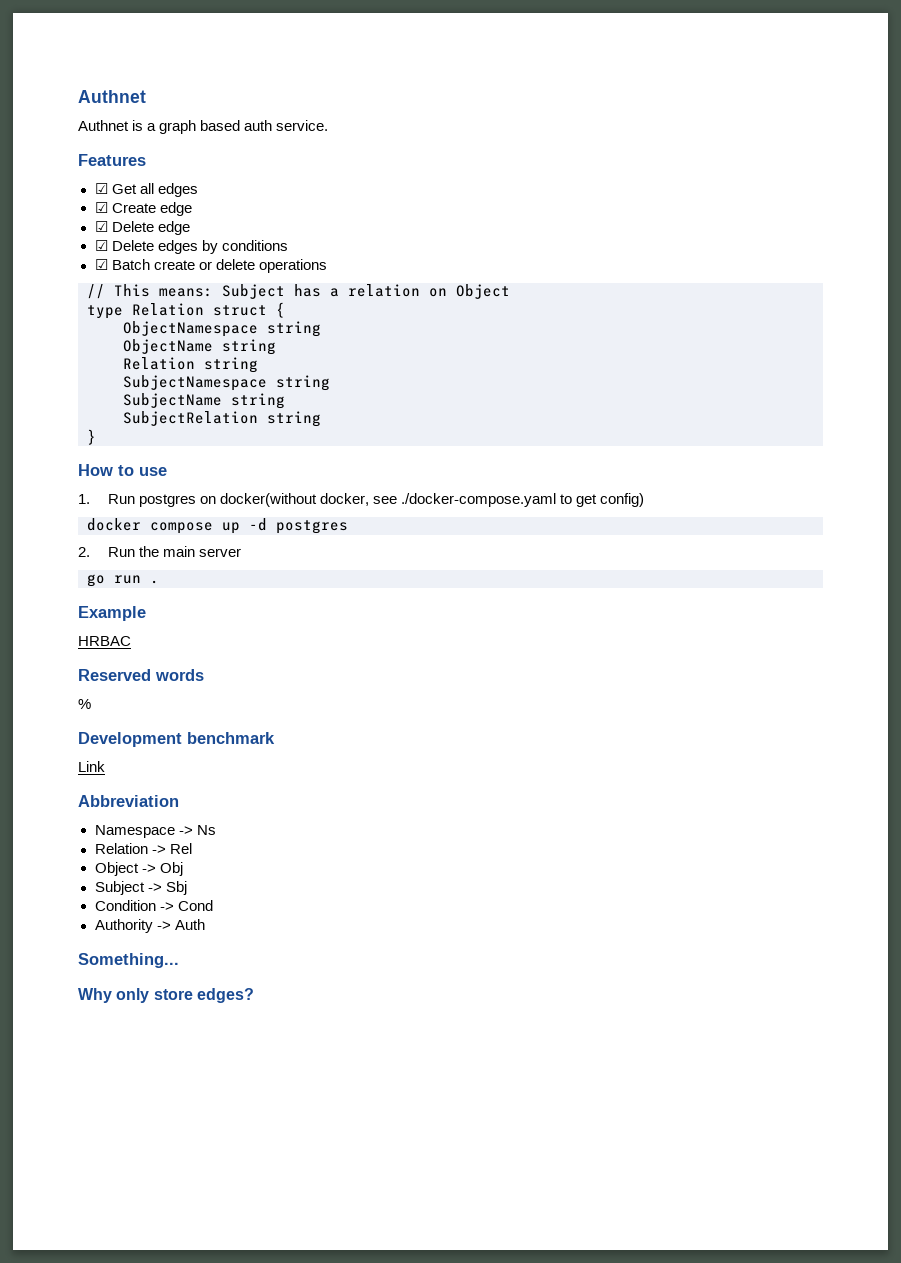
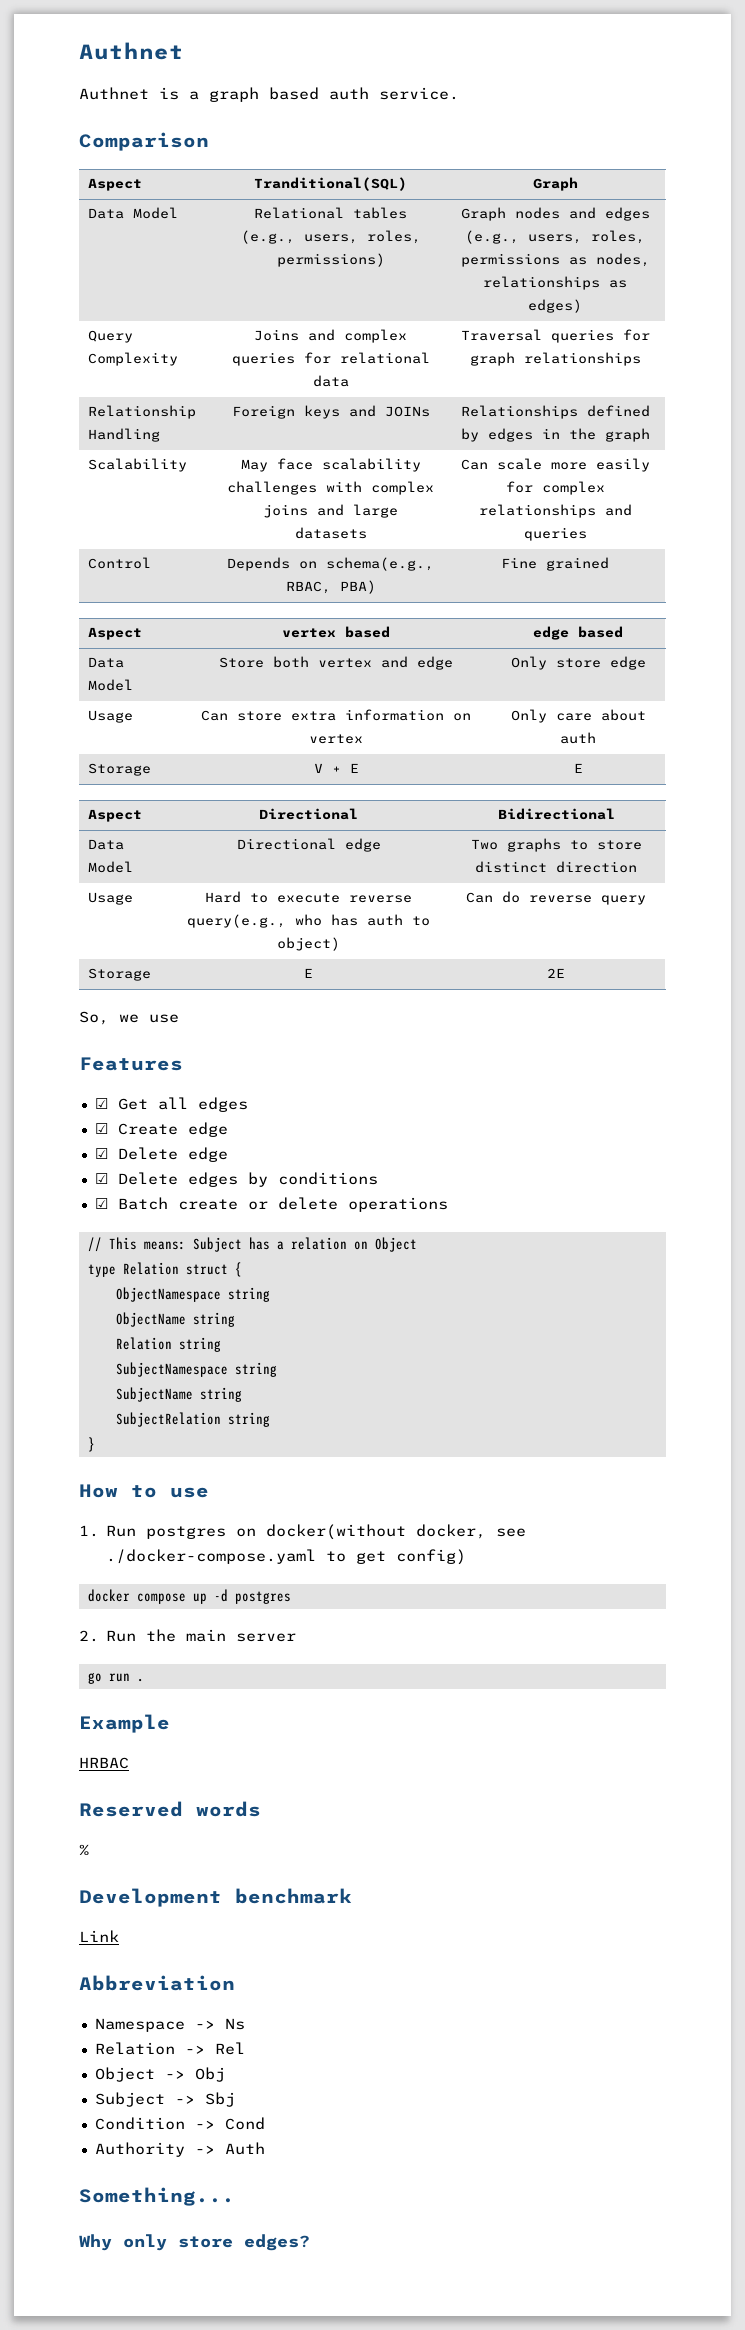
+ Comparison
+ Aspect | Tranditional(SQL) | Graph
+ Data Model | Relational tables (e.g., users, roles, permissions) | Graph nodes and edges (e.g., users, roles, permissions as nodes, relationships as edges)
+ Query Complexity | Joins and complex queries for relational data | Traversal queries for graph relationships
+ Relationship Handling | Foreign keys and JOINs | Relationships defined by edges in the graph
+ Scalability | May face scalability challenges with complex joins and large datasets | Can scale more easily for complex relationships and queries
+ Control | Depends on schema(e.g., RBAC, PBA) | Fine grained
+ Aspect | vertex based | edge based
+ Data Model | Store both vertex and edge | Only store edge
+ Usage | Can store extra information on vertex | Only care about auth
+ Storage | V + E | E
+ Aspect | Directional | Bidirectional
+ Data Model | Directional edge | Two graphs to store distinct direction
+ Usage | Hard to execute reverse query(e.g., who has auth to object) | Can do reverse query
+ Storage | E | 2E
+ So, we use

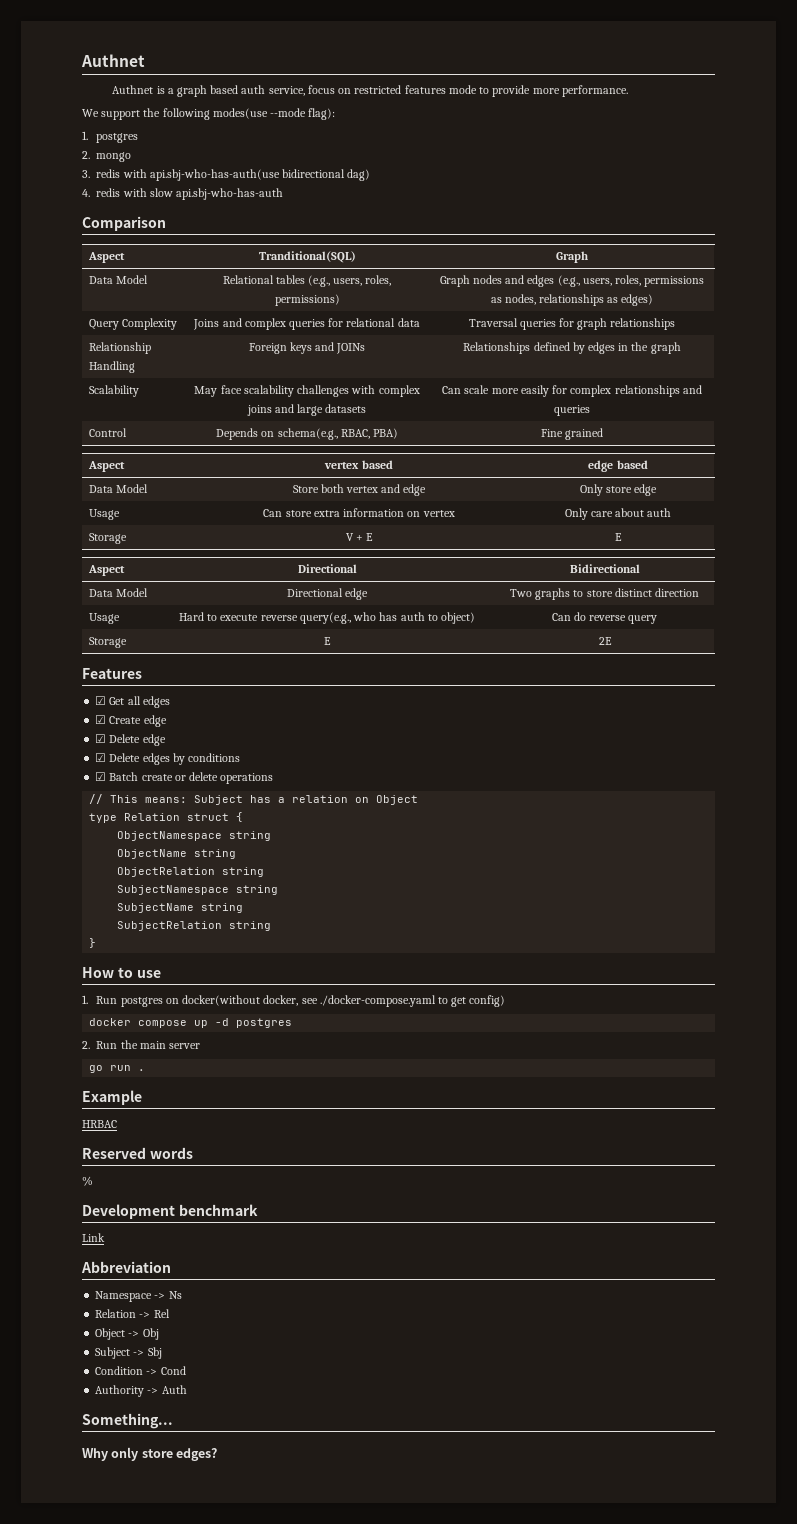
- Authnet is a graph based auth service.
+ Authnet is a graph based auth service, focus on restricted features mode to provide more performance.
+ We support the following modes(use --mode flag):
+ 1. postgres
+ 2. mongo
+ 3. redis with api.sbj-who-has-auth(use bidirectional dag)
+ 4. redis with slow api.sbj-who-has-auth
- So, we use
- Relation string
+ ObjectRelation string

